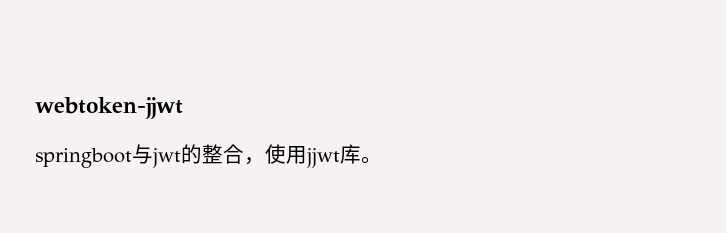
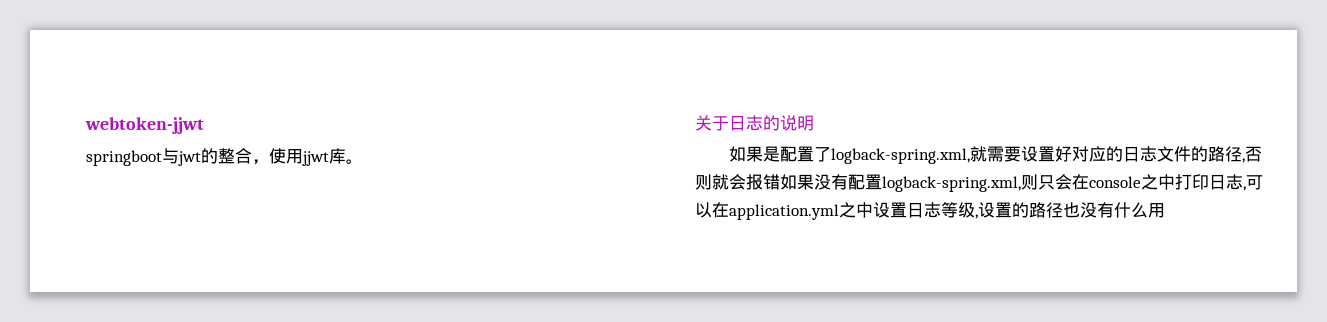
+ 关于日志的说明
+ 如果是配置了logback-spring.xml,就需要设置好对应的日志文件的路径,否则就会报错如果没有配置logback-spring.xml,则只会在console之中打印日志,可以在application.yml之中设置日志等级,设置的路径也没有什么用

